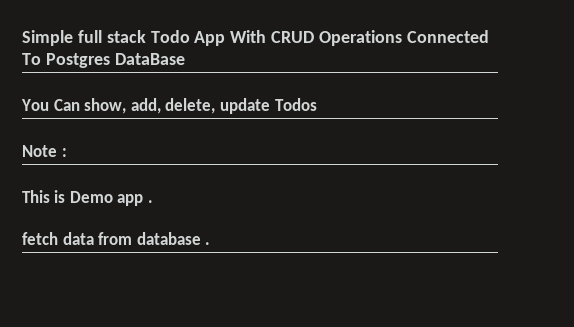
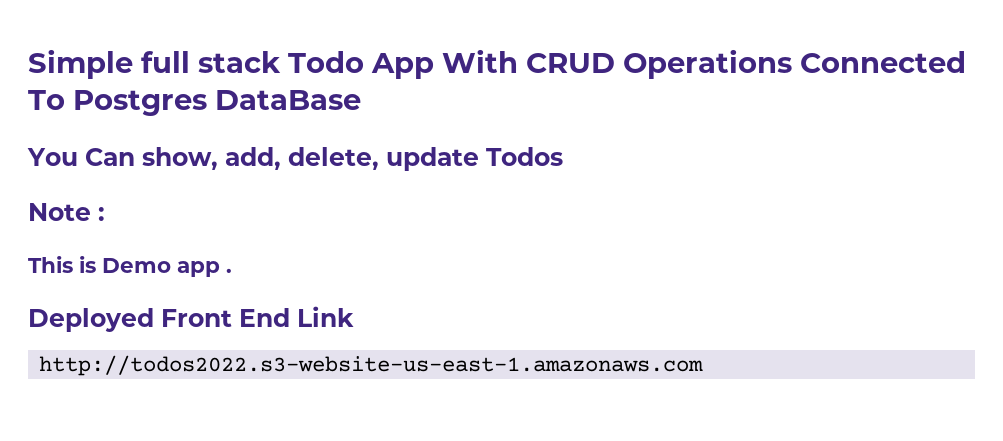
- fetch data from database .
+ Deployed Front End Link
+ http://todos2022.s3-website-us-east-1.amazonaws.com

